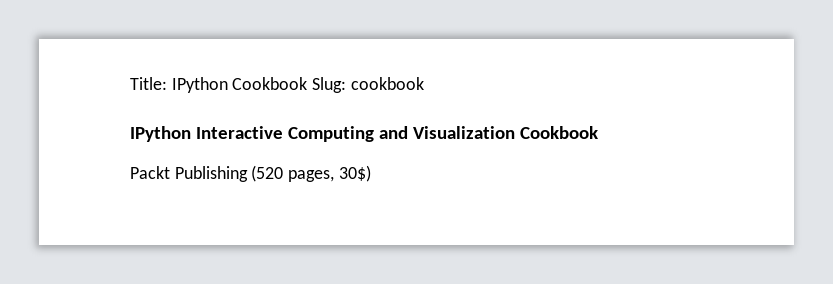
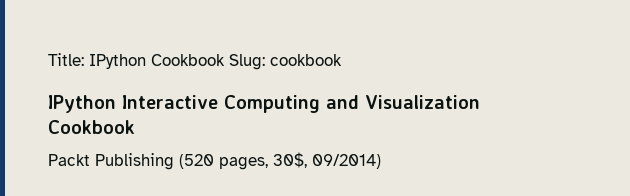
- Packt Publishing (520 pages, 30$)
+ Packt Publishing (520 pages, 30$, 09/2014)

